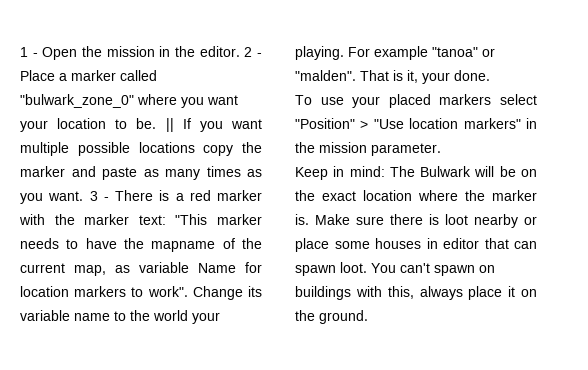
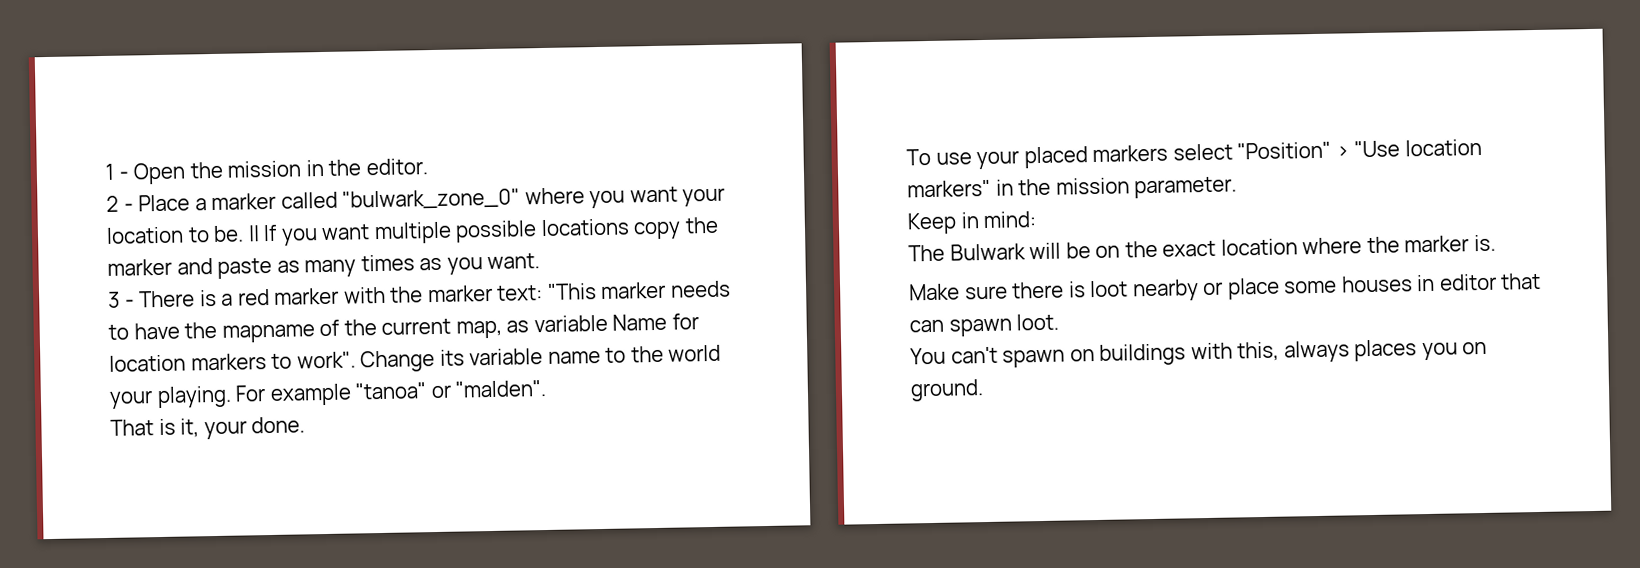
- 1 - Open the mission in the editor. 2 - Place a marker called "bulwark_zone_0" where you want your location to be.
+ 1 - Open the mission in the editor.
+ 2 - Place a marker called "bulwark_zone_0" where you want your location to be.
- || If you want multiple possible locations copy the marker and paste as many times as you want. 3 - There is a red marker with the marker text: "This marker needs to have the mapname of the current map, as variable Name for location markers to work".
+ || If you want multiple possible locations copy the marker and paste as many times as you want.
+ 3 - There is a red marker with the marker text: "This marker needs to have the mapname of the current map, as variable Name for location markers to work".
- For example "tanoa" or "malden". That is it, your done.
+ For example "tanoa" or "malden".
+ That is it, your done.
- Keep in mind: The Bulwark will be on the exact location where the marker is. Make sure there is loot nearby or place some houses in editor that can spawn loot. You can't spawn on buildings with this, always place it on the ground.
+ Keep in mind:
+ The Bulwark will be on the exact location where the marker is.
+ Make sure there is loot nearby or place some houses in editor that can spawn loot.
+ You can't spawn on buildings with this, always places you on ground.

